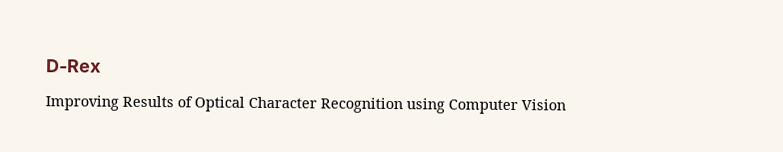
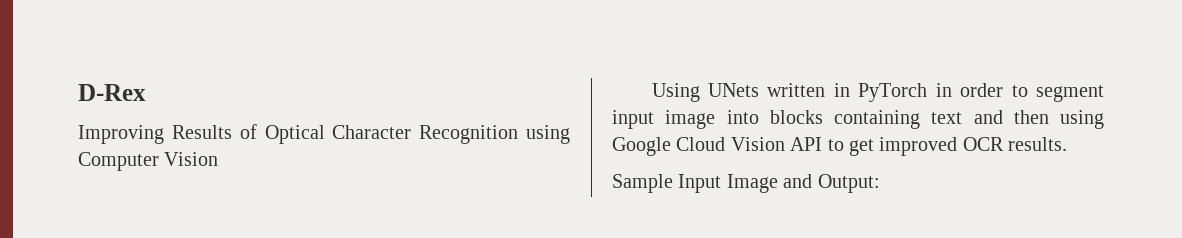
+ Using UNets written in PyTorch in order to segment input image into blocks containing text and then using Google Cloud Vision API to get improved OCR results.
+ Sample Input Image and Output:

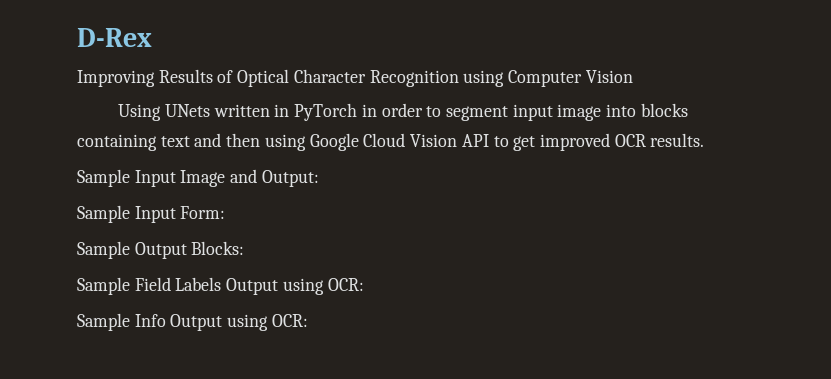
+ Sample Input Form:
+ Sample Output Blocks:
+ Sample Field Labels Output using OCR:
+ Sample Info Output using OCR:

